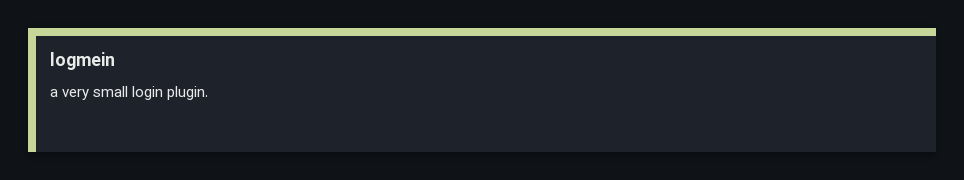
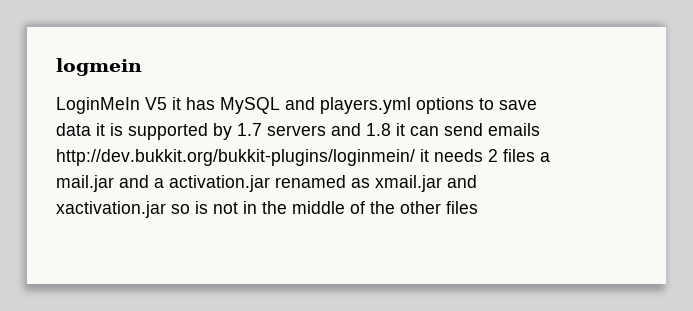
- a very small login plugin.
+ LoginMeIn V5 it has MySQL and players.yml options to save data it is supported by 1.7 servers and 1.8 it can send emails http://dev.bukkit.org/bukkit-plugins/loginmein/ it needs 2 files a mail.jar and a activation.jar renamed as xmail.jar and xactivation.jar so is not in the middle of the other files

